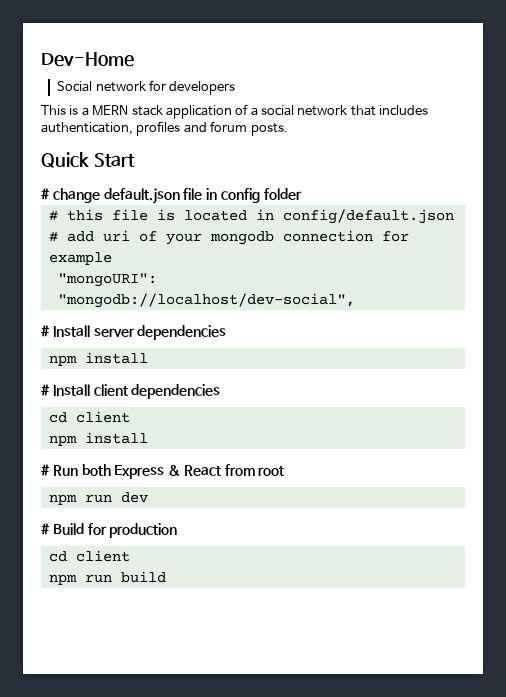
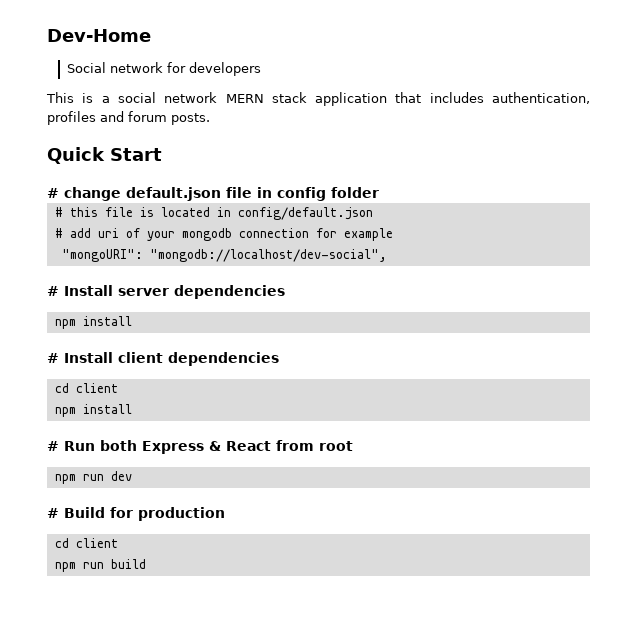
- This is a MERN stack application of a social network that includes authentication, profiles and forum posts.
+ This is a social network MERN stack application that includes authentication, profiles and forum posts.

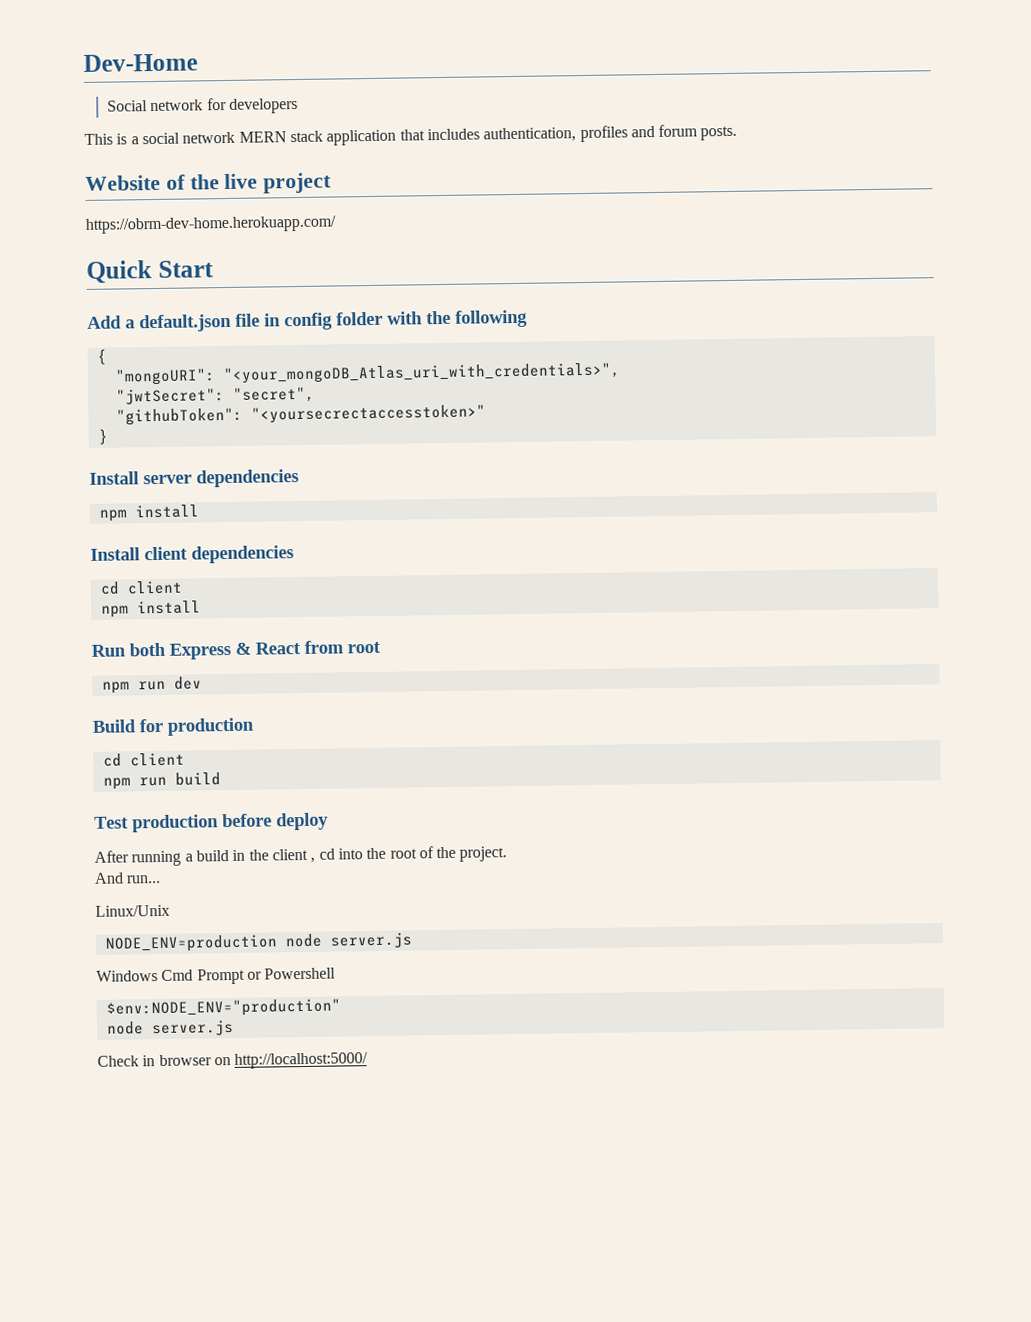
+ Website of the live project
+ https://obrm-dev-home.herokuapp.com/
- # change default.json file in config folder
- # this file is located in config/default.json
- # add uri of your mongodb connection for example
- "mongoURI": "mongodb://localhost/dev-social",
- # Install server dependencies
+ Add a default.json file in config folder with the following
+ {
+ "mongoURI": "<your_mongoDB_Atlas_uri_with_credentials>",
+ "jwtSecret": "secret",
+ "githubToken": "<yoursecrectaccesstoken>"
+ }
+ Install server dependencies
- # Install client dependencies
+ Install client dependencies
- # Run both Express & React from root
+ Run both Express & React from root
- # Build for production
+ Build for production
+ Test production before deploy
+ After running a build in the client , cd into the root of the project.
+ And run...
+ Linux/Unix
+ NODE_ENV=production node server.js
+ Windows Cmd Prompt or Powershell
+ $env:NODE_ENV="production"
+ node server.js
+ Check in browser on http://localhost:5000/

